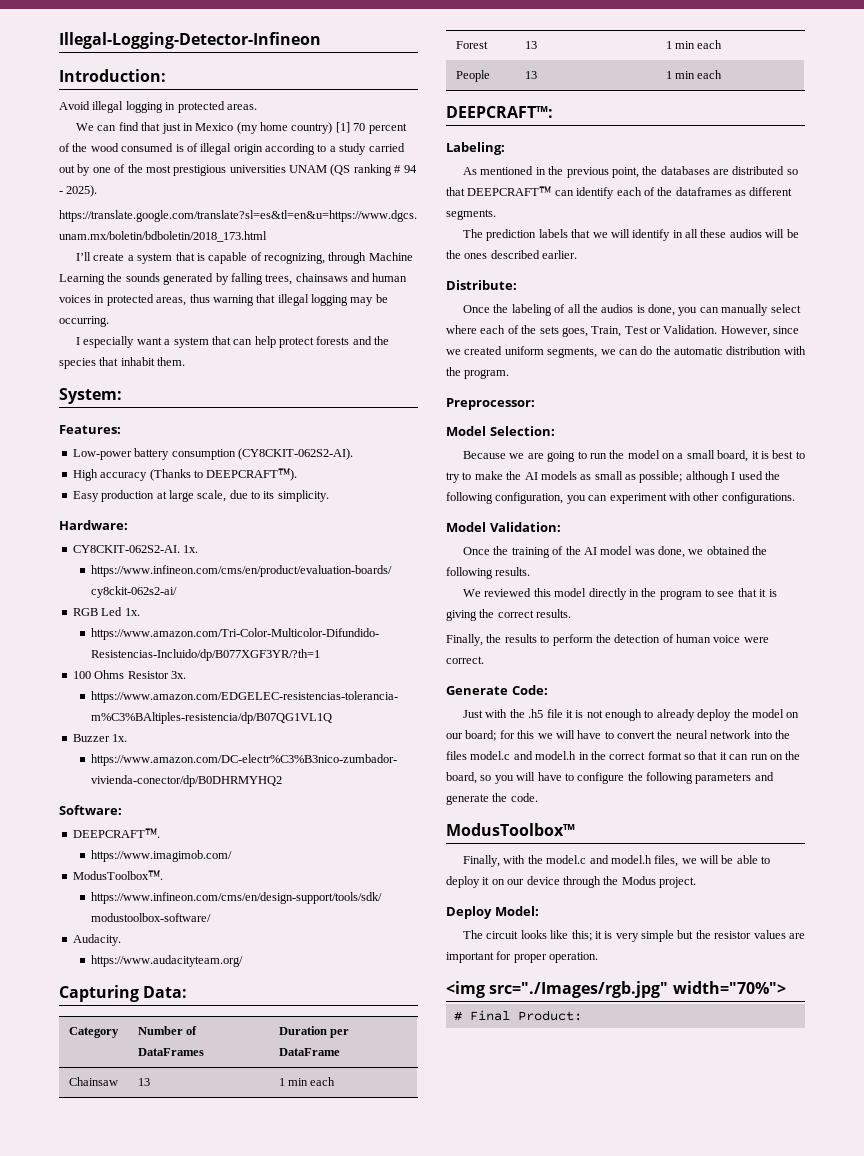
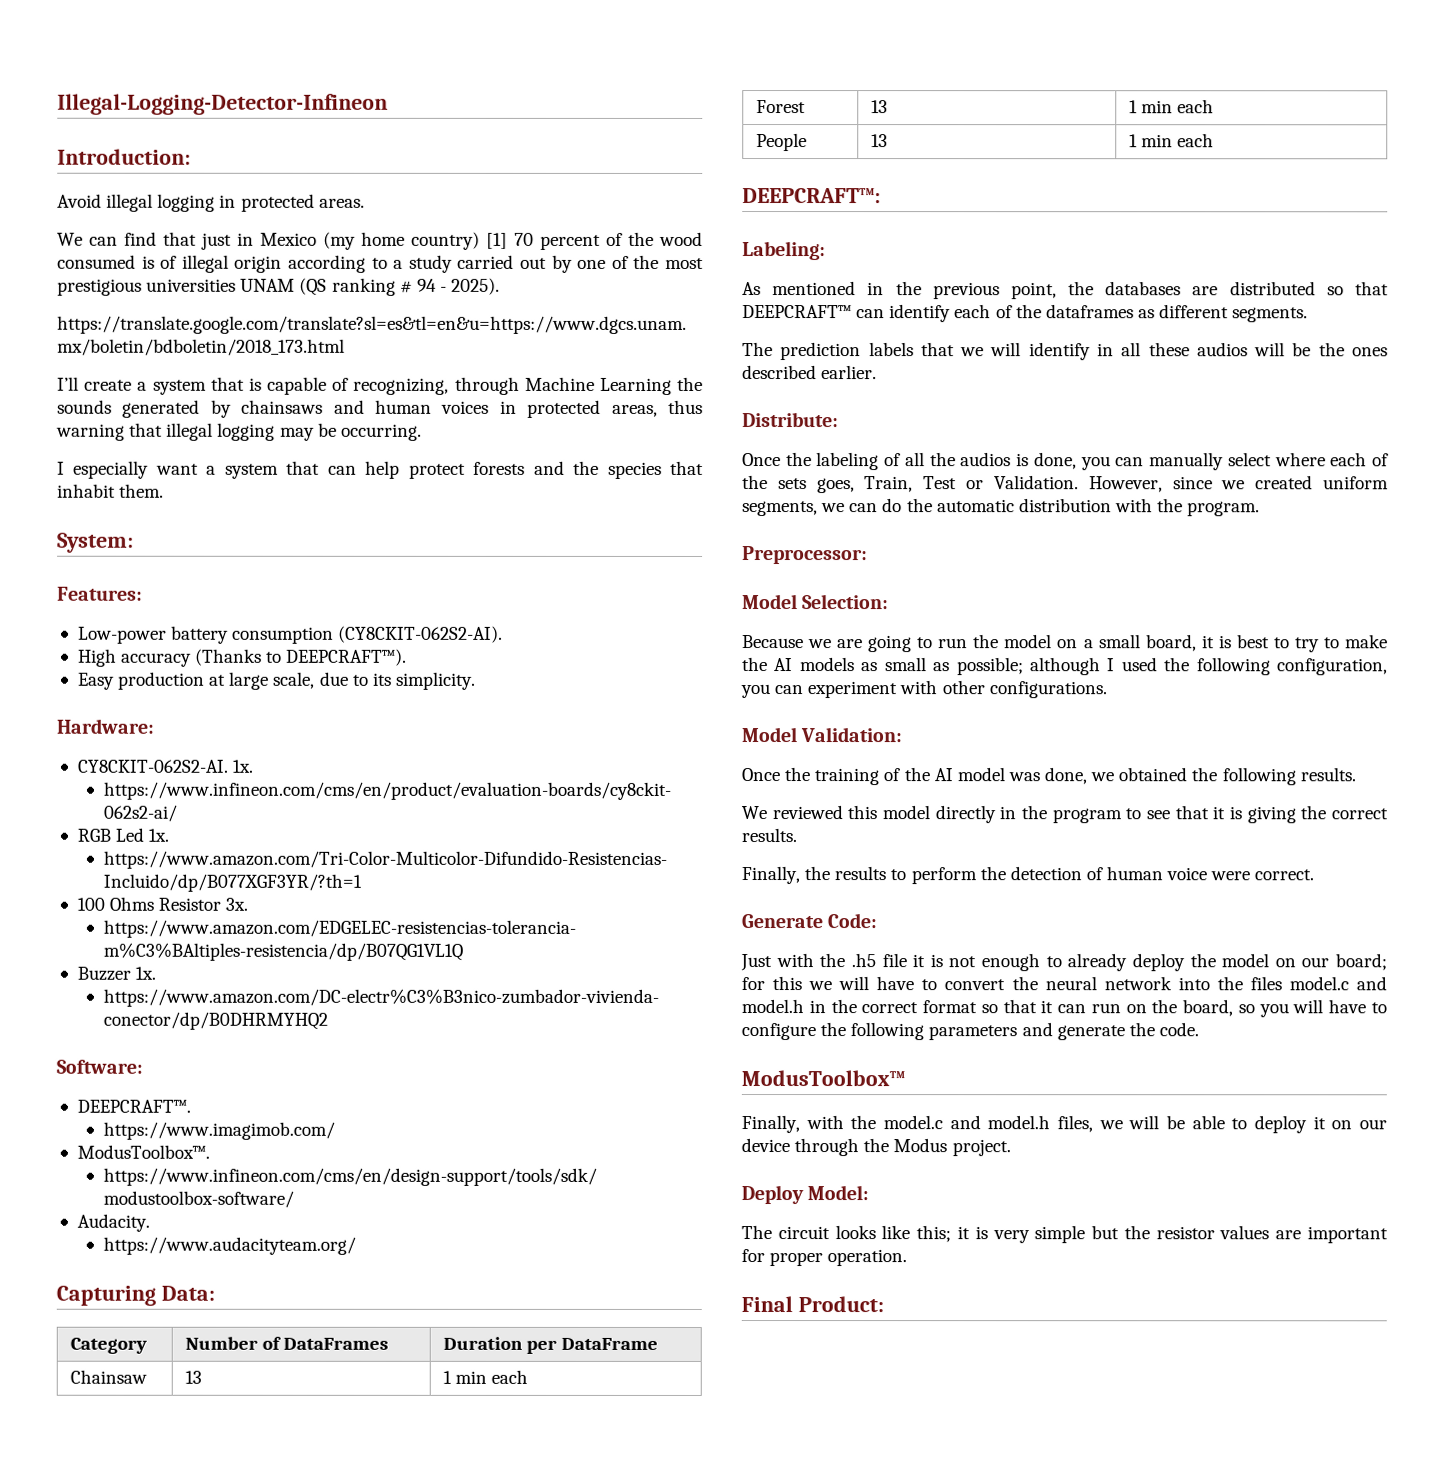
- I’ll create a system that is capable of recognizing, through Machine Learning the sounds generated by falling trees, chainsaws and human voices in protected areas, thus warning that illegal logging may be occurring.
+ I’ll create a system that is capable of recognizing, through Machine Learning the sounds generated by chainsaws and human voices in protected areas, thus warning that illegal logging may be occurring.
- <img src="./Images/rgb.jpg" width="70%">
- # Final Product:
+ Final Product:

